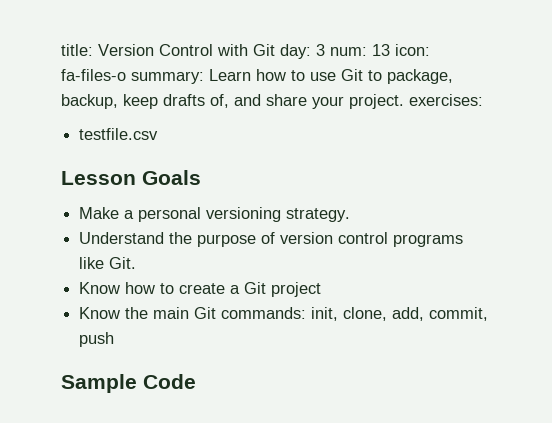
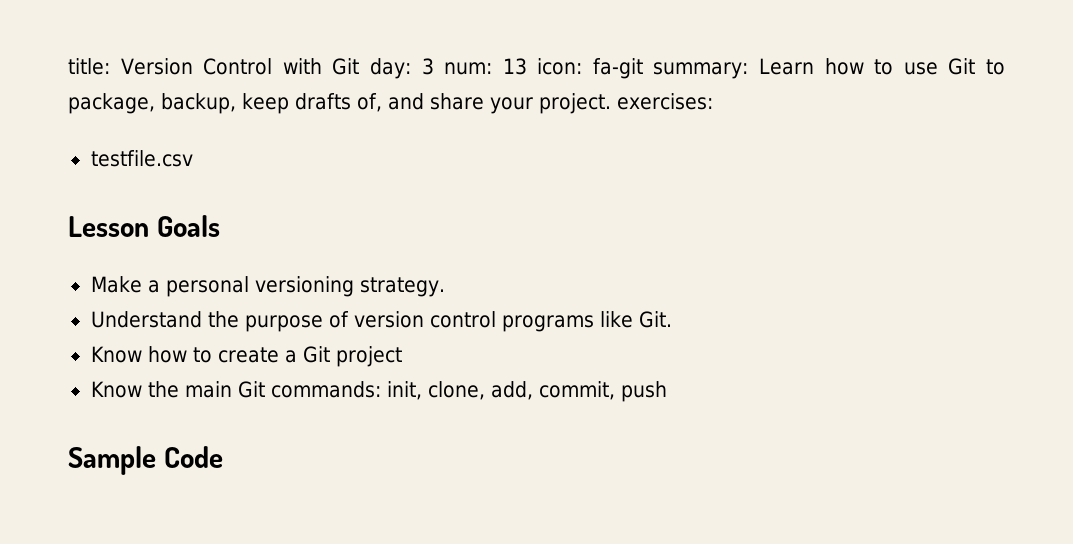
- title: Version Control with Git day: 3 num: 13 icon: fa-files-o summary: Learn how to use Git to package, backup, keep drafts of, and share your project. exercises:
+ title: Version Control with Git day: 3 num: 13 icon: fa-git summary: Learn how to use Git to package, backup, keep drafts of, and share your project. exercises:

